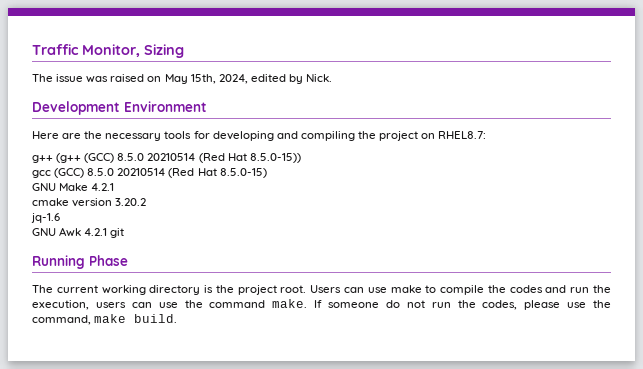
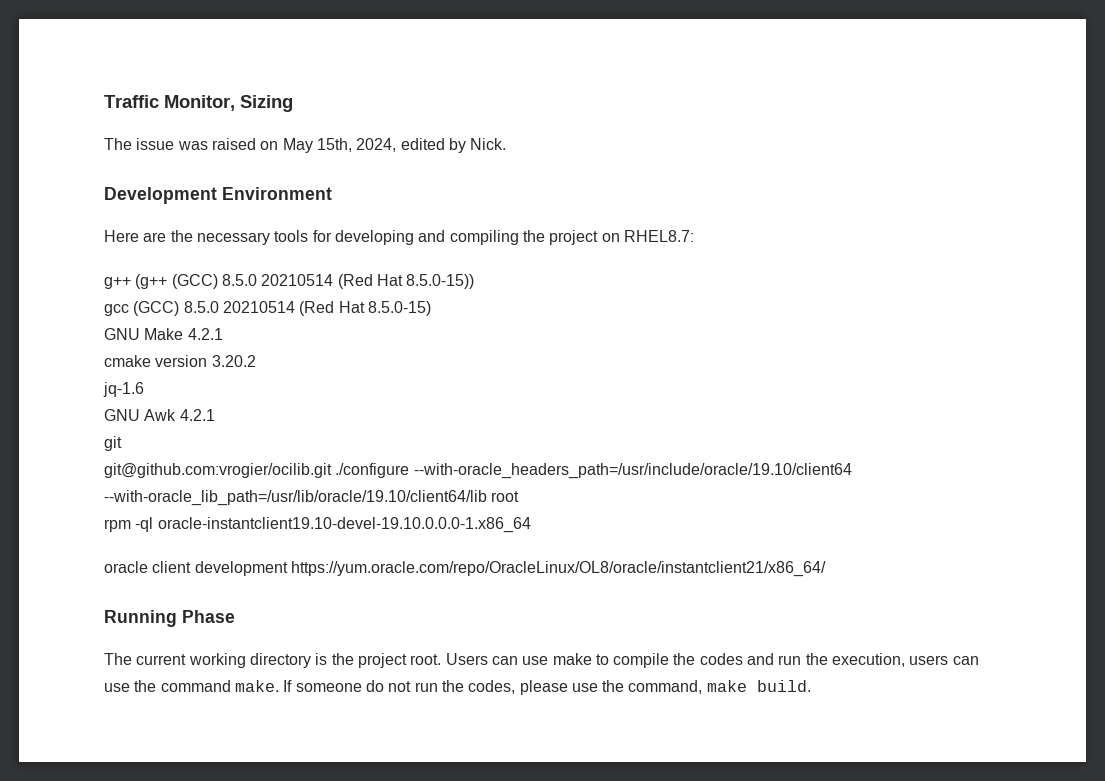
- GNU Awk 4.2.1 git
+ GNU Awk 4.2.1
+ git
+ git@github.com:vrogier/ocilib.git ./configure --with-oracle_headers_path=/usr/include/oracle/19.10/client64 --with-oracle_lib_path=/usr/lib/oracle/19.10/client64/lib root
+ rpm -ql oracle-instantclient19.10-devel-19.10.0.0.0-1.x86_64
+ oracle client development https://yum.oracle.com/repo/OracleLinux/OL8/oracle/instantclient21/x86_64/

